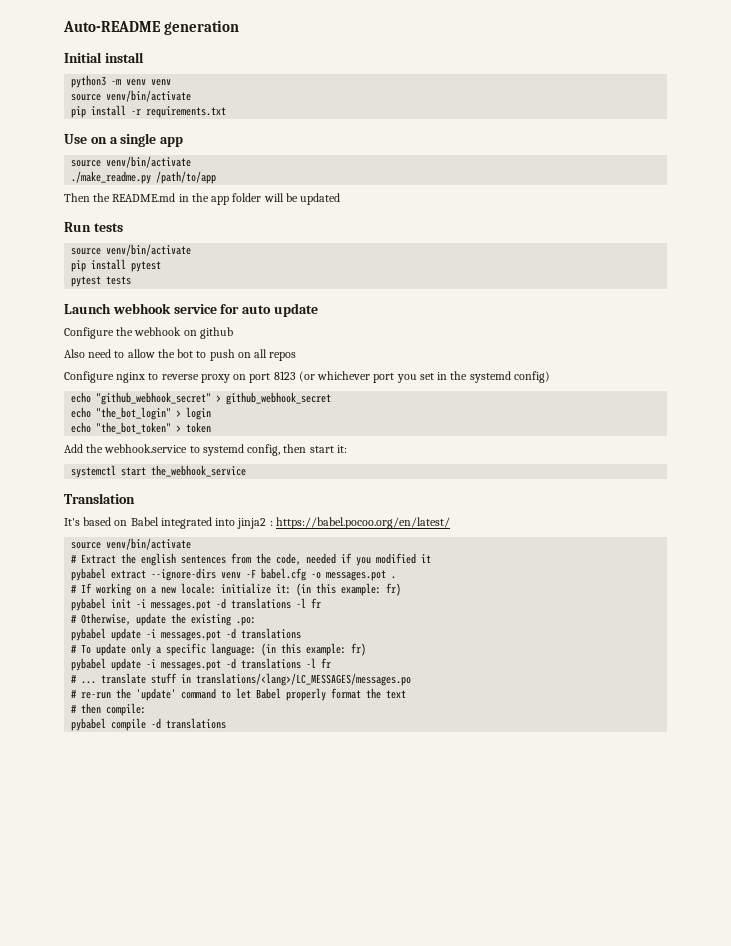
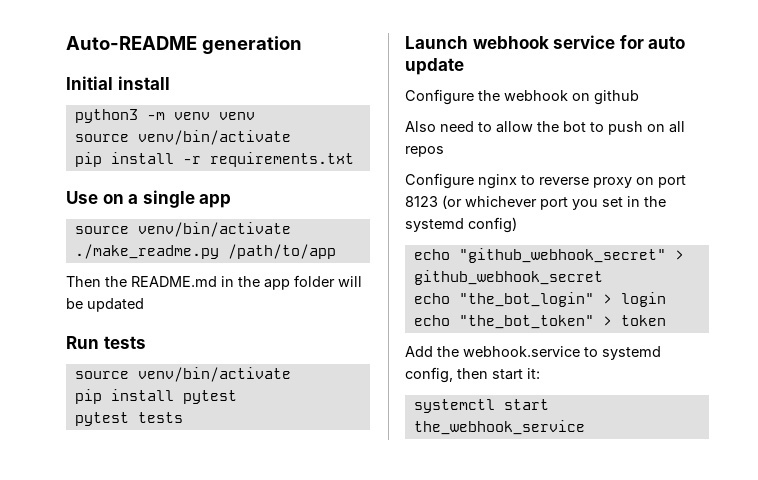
- Translation
- It's based on Babel integrated into jinja2 : https://babel.pocoo.org/en/latest/
- source venv/bin/activate
- # Extract the english sentences from the code, needed if you modified it
- pybabel extract --ignore-dirs venv -F babel.cfg -o messages.pot .
- # If working on a new locale: initialize it: (in this example: fr)
- pybabel init -i messages.pot -d translations -l fr
- # Otherwise, update the existing .po:
- pybabel update -i messages.pot -d translations
- # To update only a specific language: (in this example: fr)
- pybabel update -i messages.pot -d translations -l fr
- # ... translate stuff in translations/<lang>/LC_MESSAGES/messages.po
- # re-run the 'update' command to let Babel properly format the text
- # then compile:
- pybabel compile -d translations

